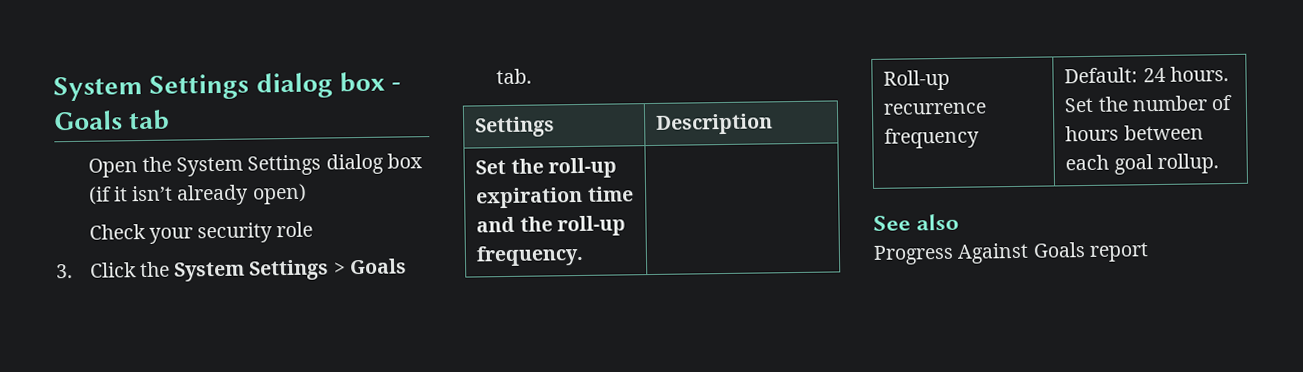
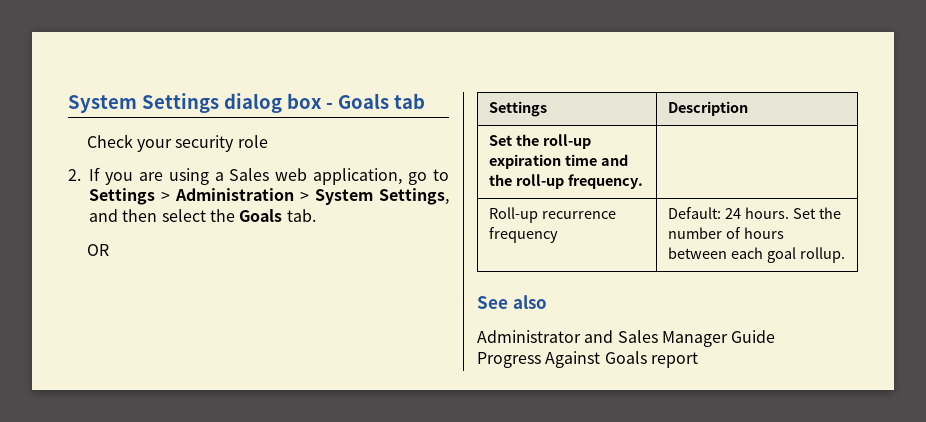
- Open the System Settings dialog box (if it isn’t already open)
  Check your security role
- 3. Click the System Settings > Goals tab.
+ 2. If you are using a Sales web application, go to Settings > Administration > System Settings, and then select the Goals tab.
+ OR
+ Administrator and Sales Manager Guide

